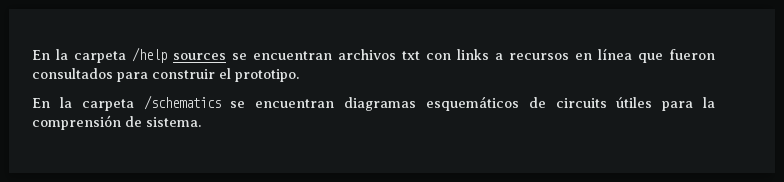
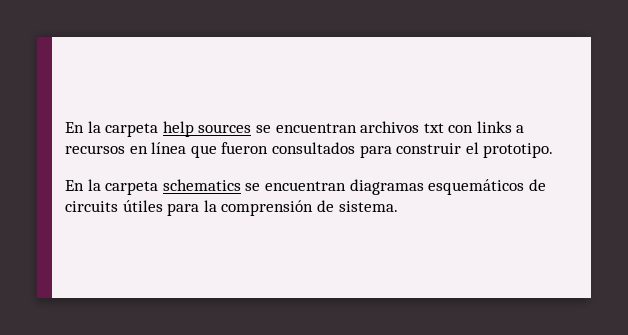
- En la carpeta /help sources se encuentran archivos txt con links a recursos en línea que fueron consultados para construir el prototipo.
+ En la carpeta help sources se encuentran archivos txt con links a recursos en línea que fueron consultados para construir el prototipo.
- En la carpeta /schematics se encuentran diagramas esquemáticos de circuits útiles para la comprensión de sistema.
+ En la carpeta schematics se encuentran diagramas esquemáticos de circuits útiles para la comprensión de sistema.

